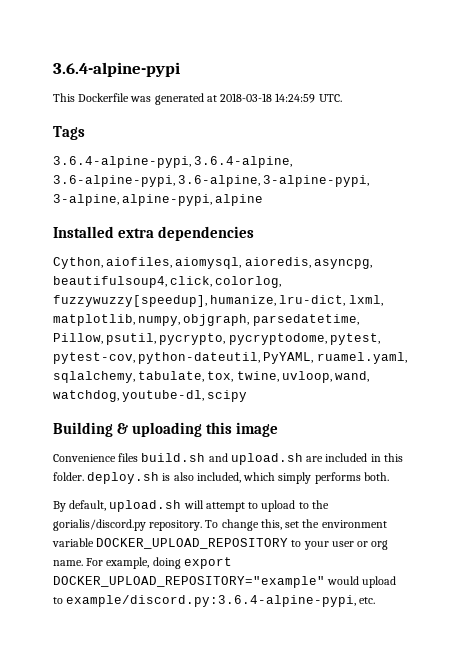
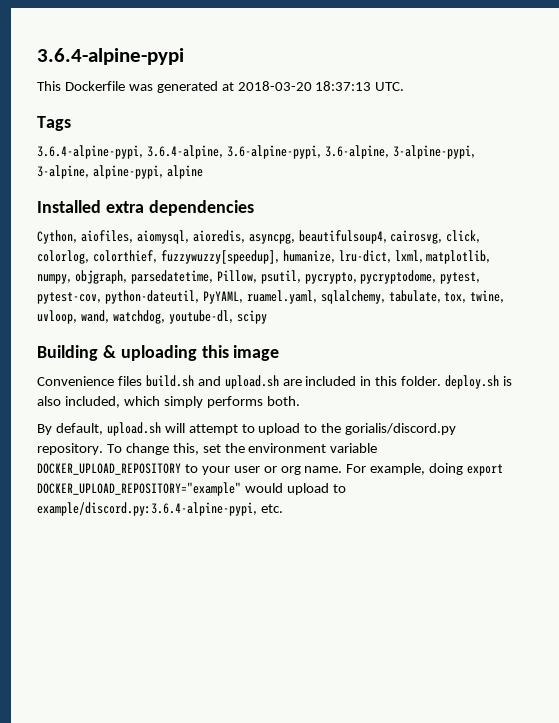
- This Dockerfile was generated at 2018-03-18 14:24:59 UTC.
+ This Dockerfile was generated at 2018-03-20 18:37:13 UTC.
- Cython, aiofiles, aiomysql, aioredis, asyncpg, beautifulsoup4, click, colorlog, fuzzywuzzy[speedup], humanize, lru-dict, lxml, matplotlib, numpy, objgraph, parsedatetime, Pillow, psutil, pycrypto, pycryptodome, pytest, pytest-cov, python-dateutil, PyYAML, ruamel.yaml, sqlalchemy, tabulate, tox, twine, uvloop, wand, watchdog, youtube-dl, scipy
+ Cython, aiofiles, aiomysql, aioredis, asyncpg, beautifulsoup4, cairosvg, click, colorlog, colorthief, fuzzywuzzy[speedup], humanize, lru-dict, lxml, matplotlib, numpy, objgraph, parsedatetime, Pillow, psutil, pycrypto, pycryptodome, pytest, pytest-cov, python-dateutil, PyYAML, ruamel.yaml, sqlalchemy, tabulate, tox, twine, uvloop, wand, watchdog, youtube-dl, scipy

